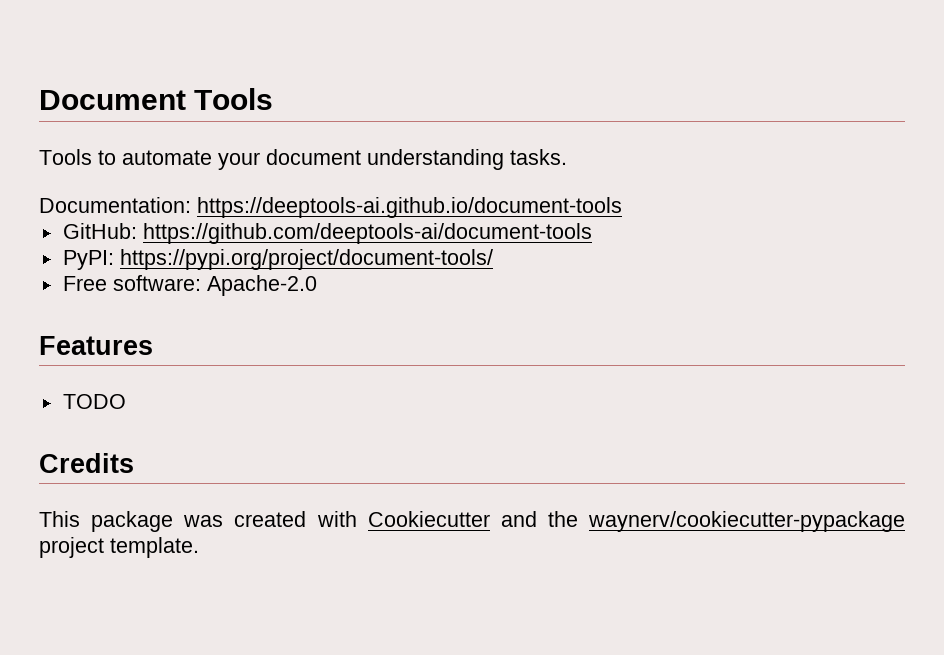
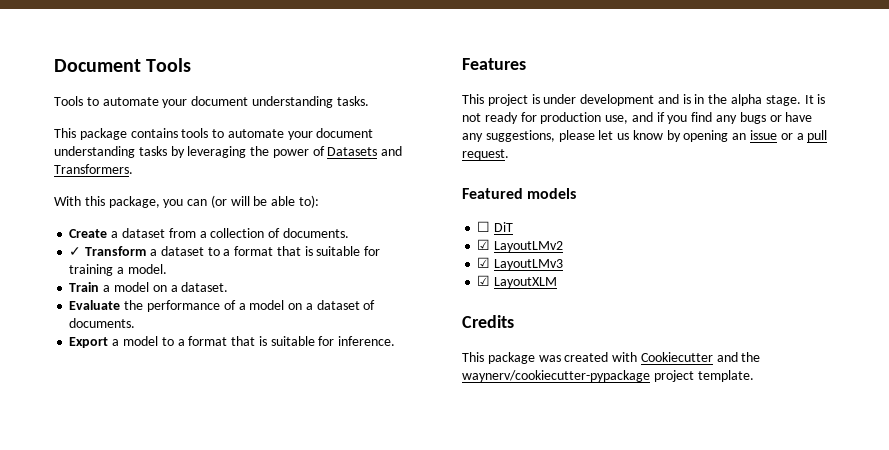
- Documentation: https://deeptools-ai.github.io/document-tools
- GitHub: https://github.com/deeptools-ai/document-tools
- PyPI: https://pypi.org/project/document-tools/
- Free software: Apache-2.0
+ This package contains tools to automate your document understanding tasks by leveraging the power of Datasets and Transformers.
+ With this package, you can (or will be able to):
+ Create a dataset from a collection of documents.
+ ✓ Transform a dataset to a format that is suitable for training a model.
+ Train a model on a dataset.
+ Evaluate the performance of a model on a dataset of documents.
+ Export a model to a format that is suitable for inference.
  Features
- TODO
+ This project is under development and is in the alpha stage. It is not ready for production use, and if you find any bugs or have any suggestions, please let us know by opening an issue or a pull request.
+ Featured models
+ ☐ DiT
+ ☑ LayoutLMv2
+ ☑ LayoutLMv3
+ ☑ LayoutXLM

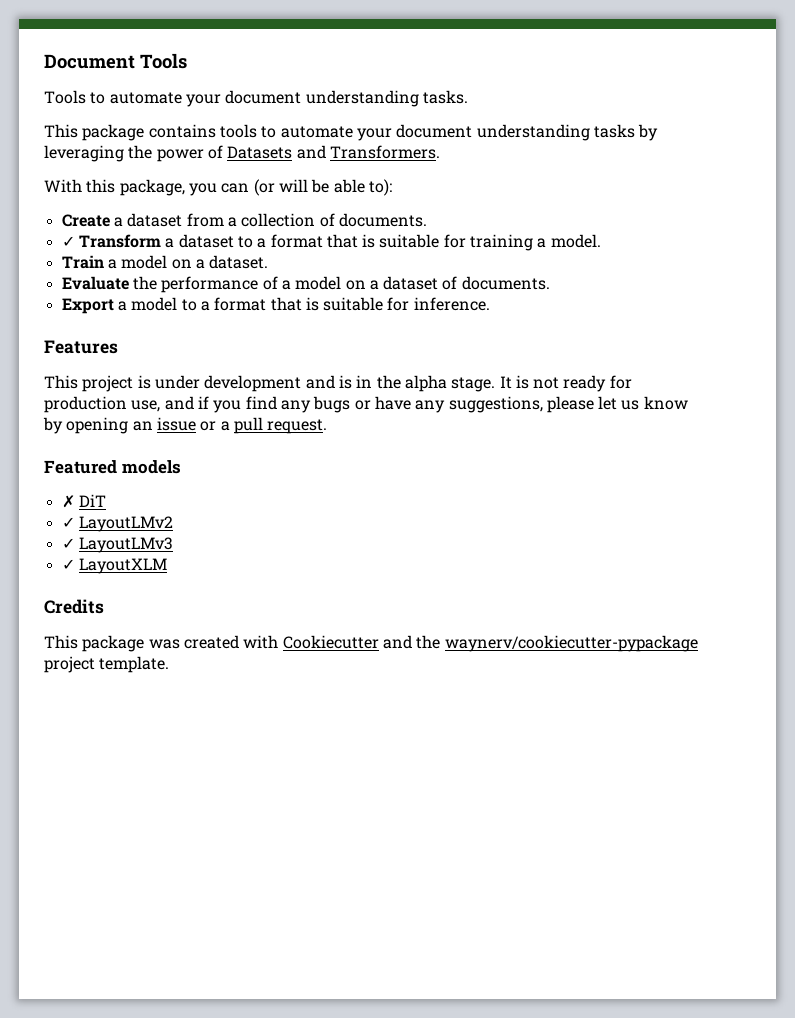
- ☐ DiT
+ ✗ DiT
- ☑ LayoutLMv2
+ ✓ LayoutLMv2
- ☑ LayoutLMv3
+ ✓ LayoutLMv3
- ☑ LayoutXLM
+ ✓ LayoutXLM

